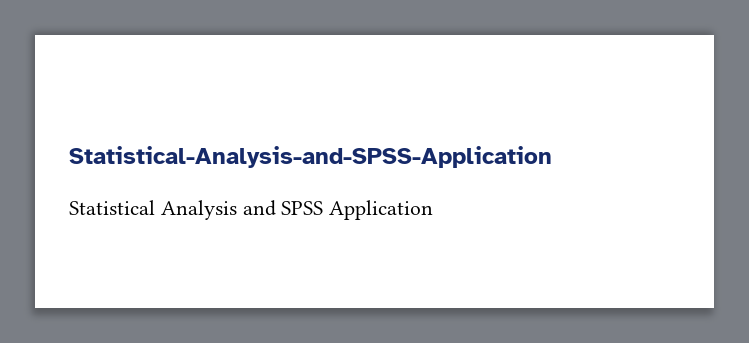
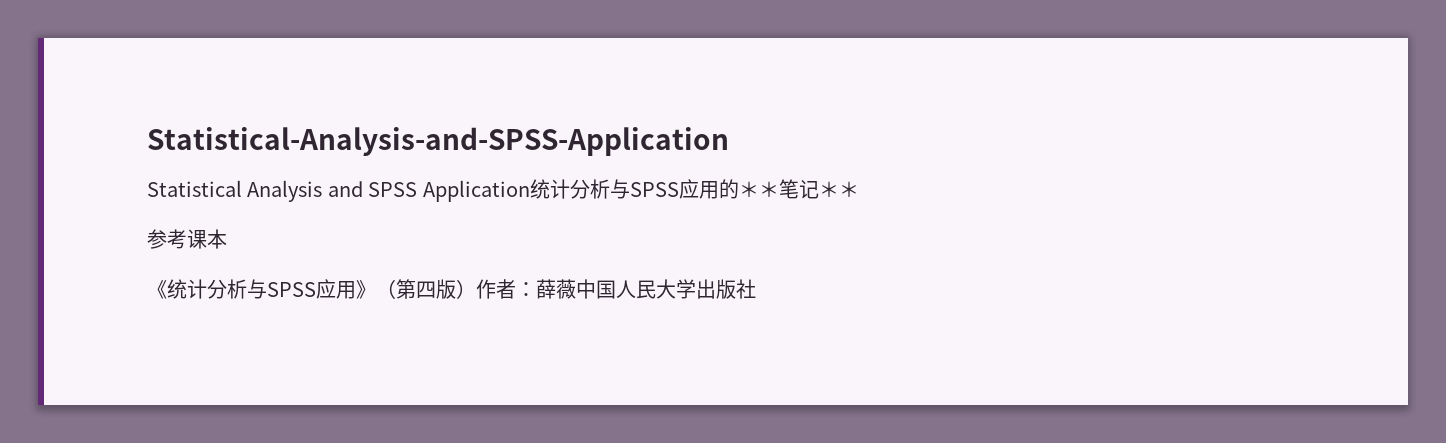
- Statistical Analysis and SPSS Application
+ Statistical Analysis and SPSS Application统计分析与SPSS应用的＊＊笔记＊＊
+ 参考课本
+ 《统计分析与SPSS应用》（第四版）作者：薛薇中国人民大学出版社

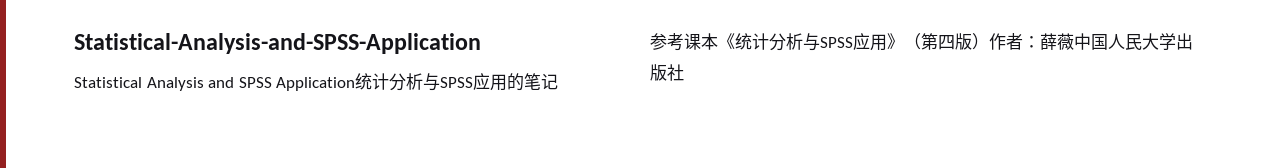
- Statistical Analysis and SPSS Application统计分析与SPSS应用的＊＊笔记＊＊
+ Statistical Analysis and SPSS Application统计分析与SPSS应用的笔记
- 参考课本
- 《统计分析与SPSS应用》（第四版）作者：薛薇中国人民大学出版社
+ 参考课本《统计分析与SPSS应用》（第四版）作者：薛薇中国人民大学出版社

